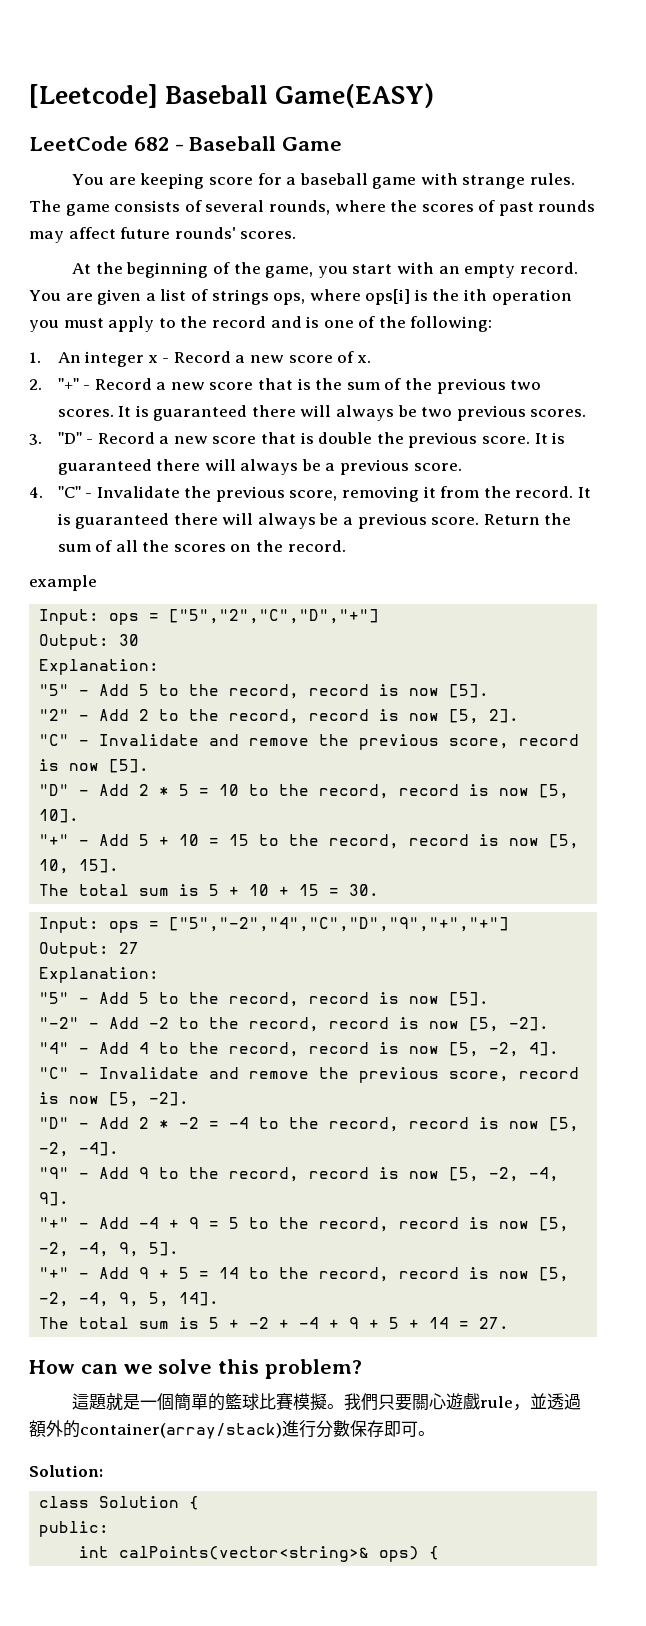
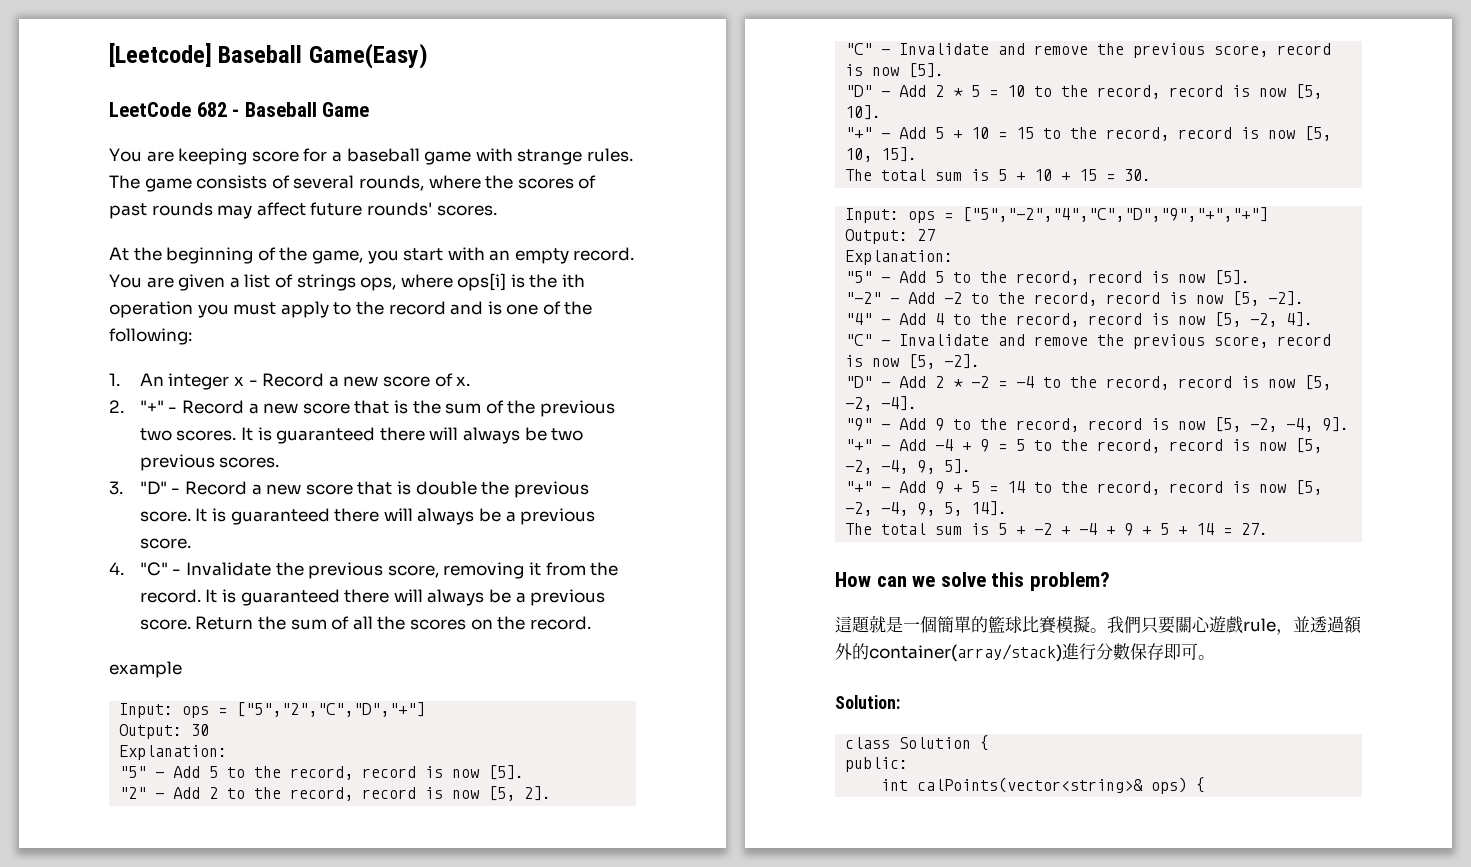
- [Leetcode] Baseball Game(EASY)
+ [Leetcode] Baseball Game(Easy)

